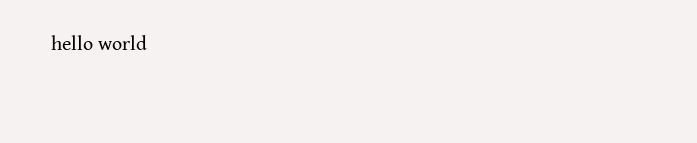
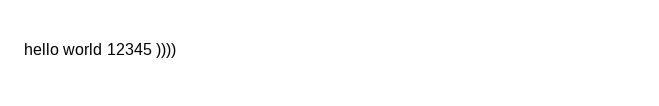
- hello world
+ hello world 12345 ))))

